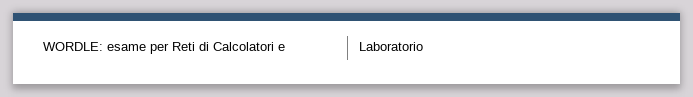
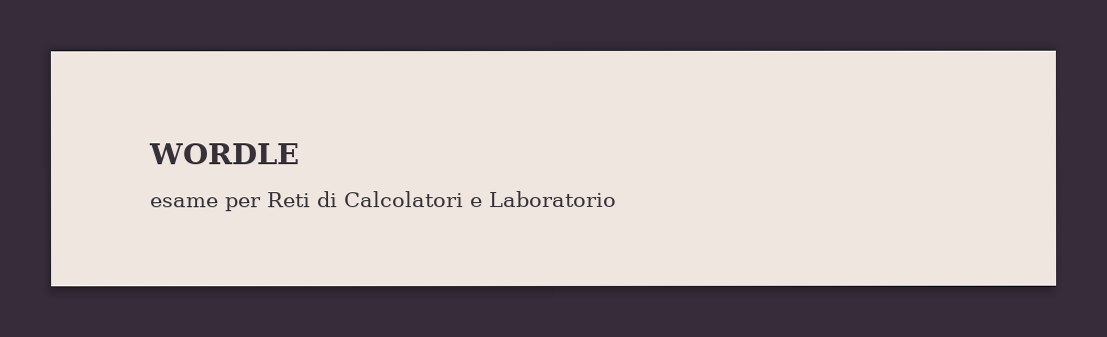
- WORDLE: esame per Reti di Calcolatori e Laboratorio
+ WORDLE
+ esame per Reti di Calcolatori e Laboratorio

